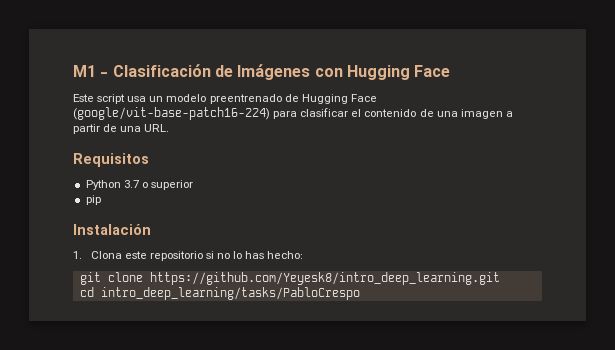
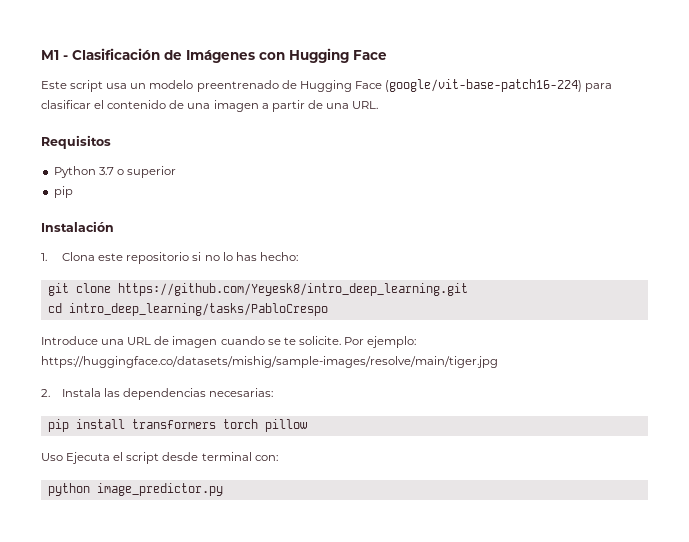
+ Introduce una URL de imagen cuando se te solicite. Por ejemplo: https://huggingface.co/datasets/mishig/sample-images/resolve/main/tiger.jpg
+ 2. Instala las dependencias necesarias:
+ pip install transformers torch pillow
+ Uso Ejecuta el script desde terminal con:
+ python image_predictor.py

